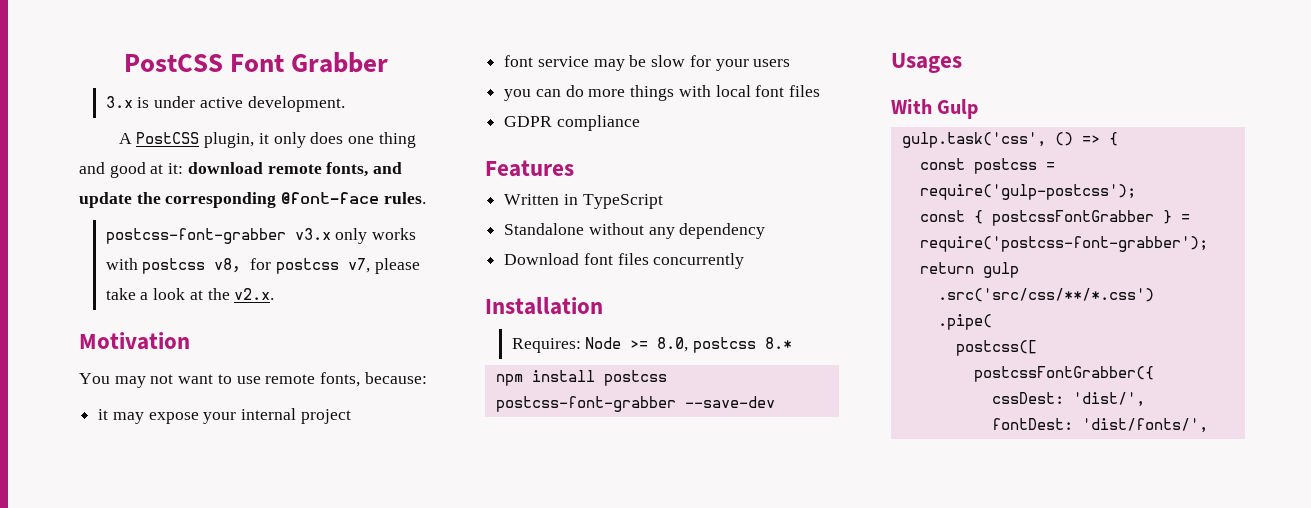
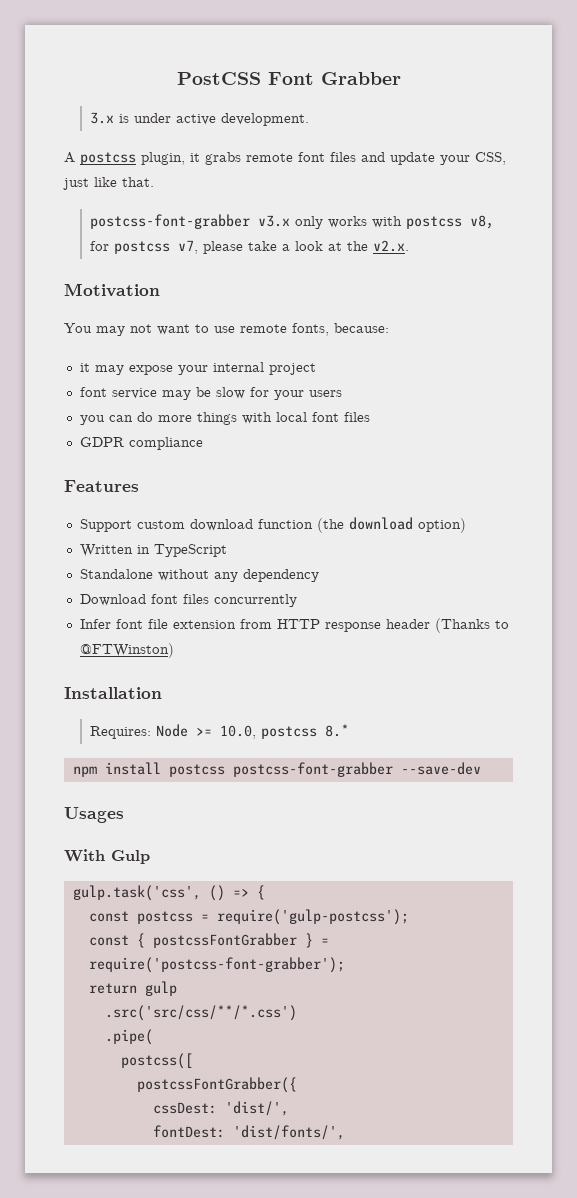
- A PostCSS plugin, it only does one thing and good at it: download remote fonts, and update the corresponding @font-face rules.
+ A postcss plugin, it grabs remote font files and update your CSS, just like that.
+ Support custom download function (the download option)
+ Infer font file extension from HTTP response header (Thanks to @FTWinston)
- Requires: Node >= 8.0, postcss 8.*
+ Requires: Node >= 10.0, postcss 8.*

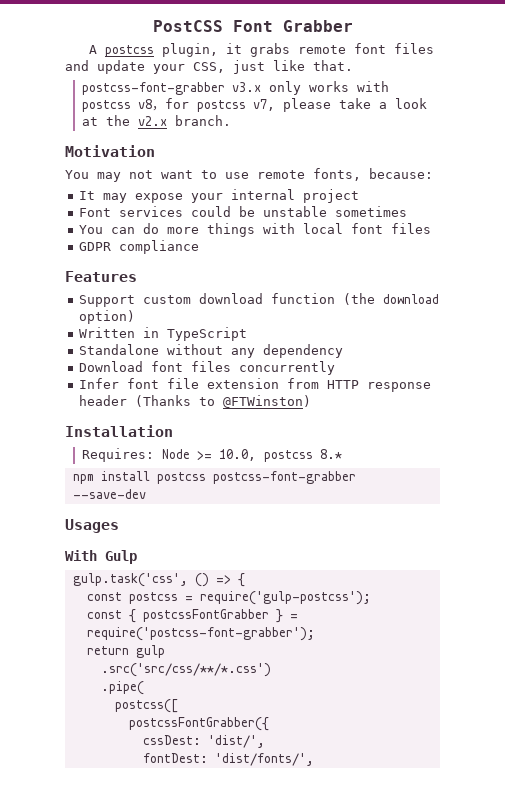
- 3.x is under active development.
- postcss-font-grabber v3.x only works with postcss v8，for postcss v7, please take a look at the v2.x.
+ postcss-font-grabber v3.x only works with postcss v8，for postcss v7, please take a look at the v2.x branch.
- it may expose your internal project
+ It may expose your internal project
- font service may be slow for your users
- you can do more things with local font files
+ Font services could be unstable sometimes
+ You can do more things with local font files

